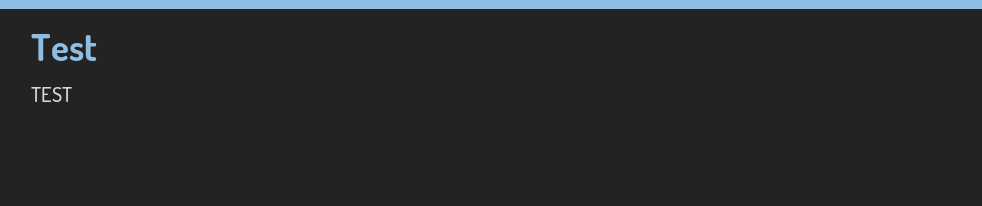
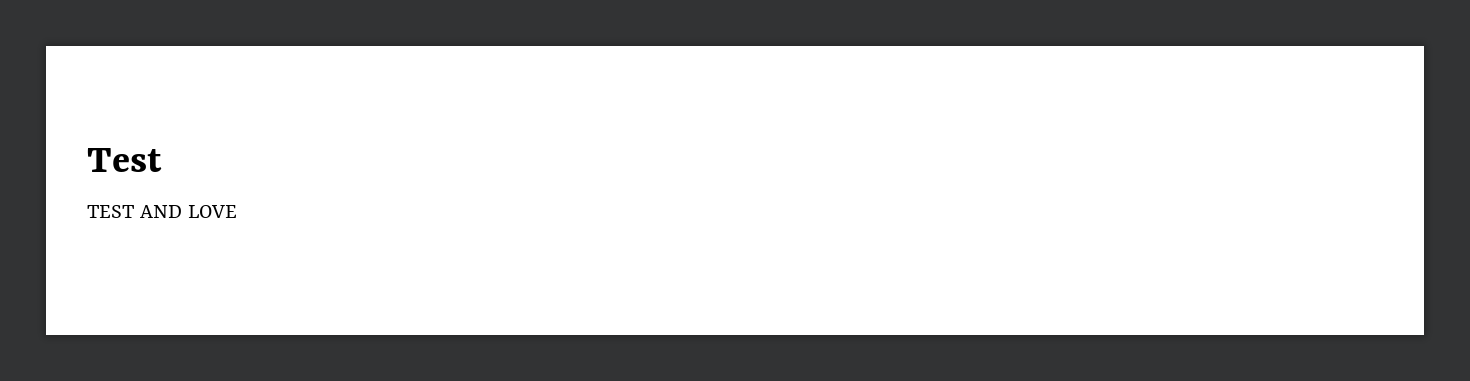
- TEST
+ TEST AND LOVE

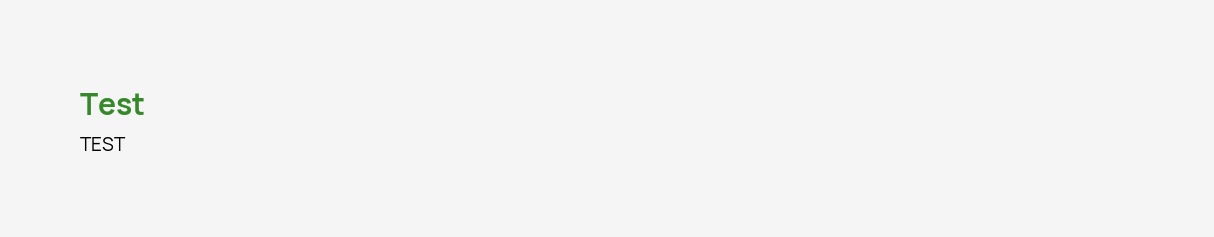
- TEST AND LOVE
+ TEST

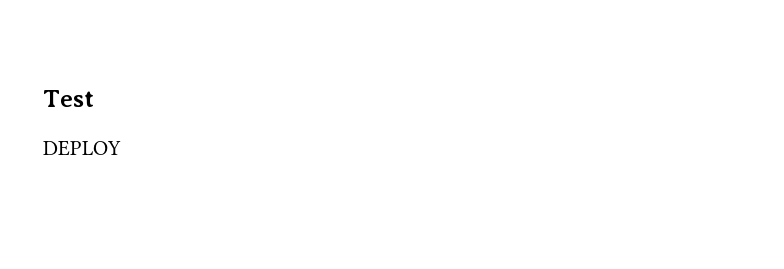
- TEST
+ DEPLOY

